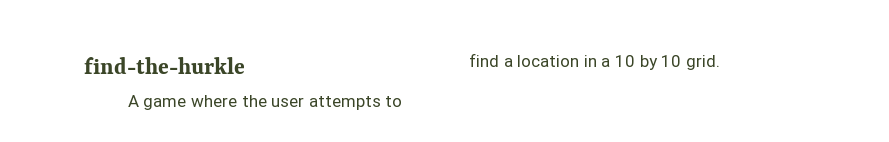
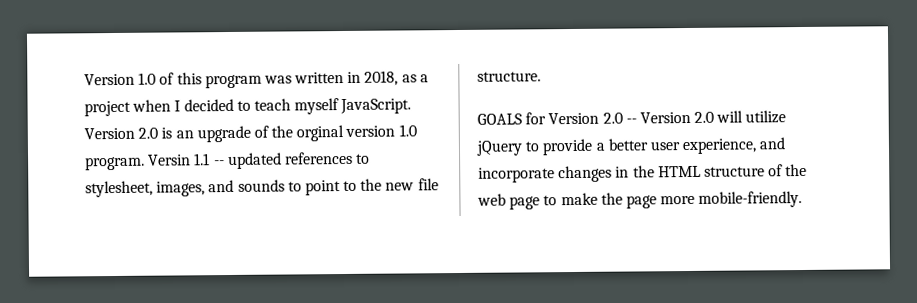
- find-the-hurkle
- A game where the user attempts to find a location in a 10 by 10 grid.
+ Version 1.0 of this program was written in 2018, as a project when I decided to teach myself JavaScript. Version 2.0 is an upgrade of the orginal version 1.0 program. Versin 1.1 -- updated references to stylesheet, images, and sounds to point to the new file structure.
+ GOALS for Version 2.0 -- Version 2.0 will utilize jQuery to provide a better user experience, and incorporate changes in the HTML structure of the web page to make the page more mobile-friendly.

